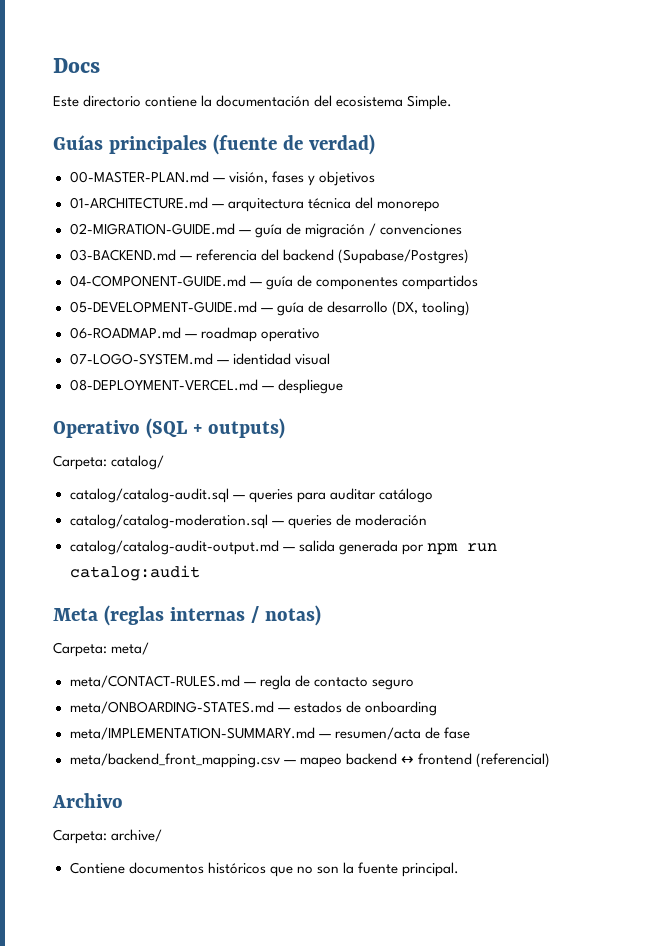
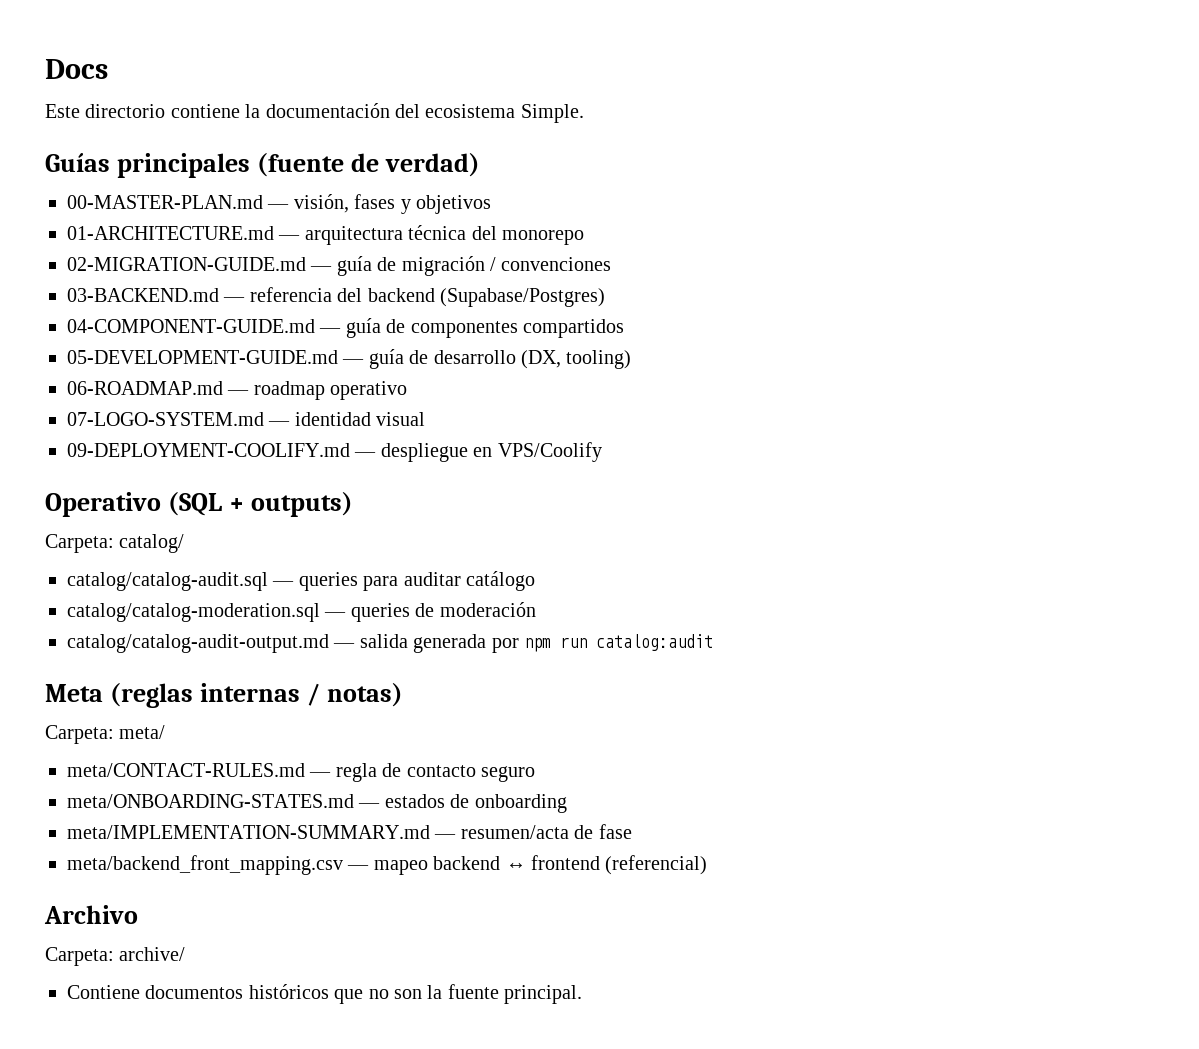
- 08-DEPLOYMENT-VERCEL.md — despliegue
+ 09-DEPLOYMENT-COOLIFY.md — despliegue en VPS/Coolify

